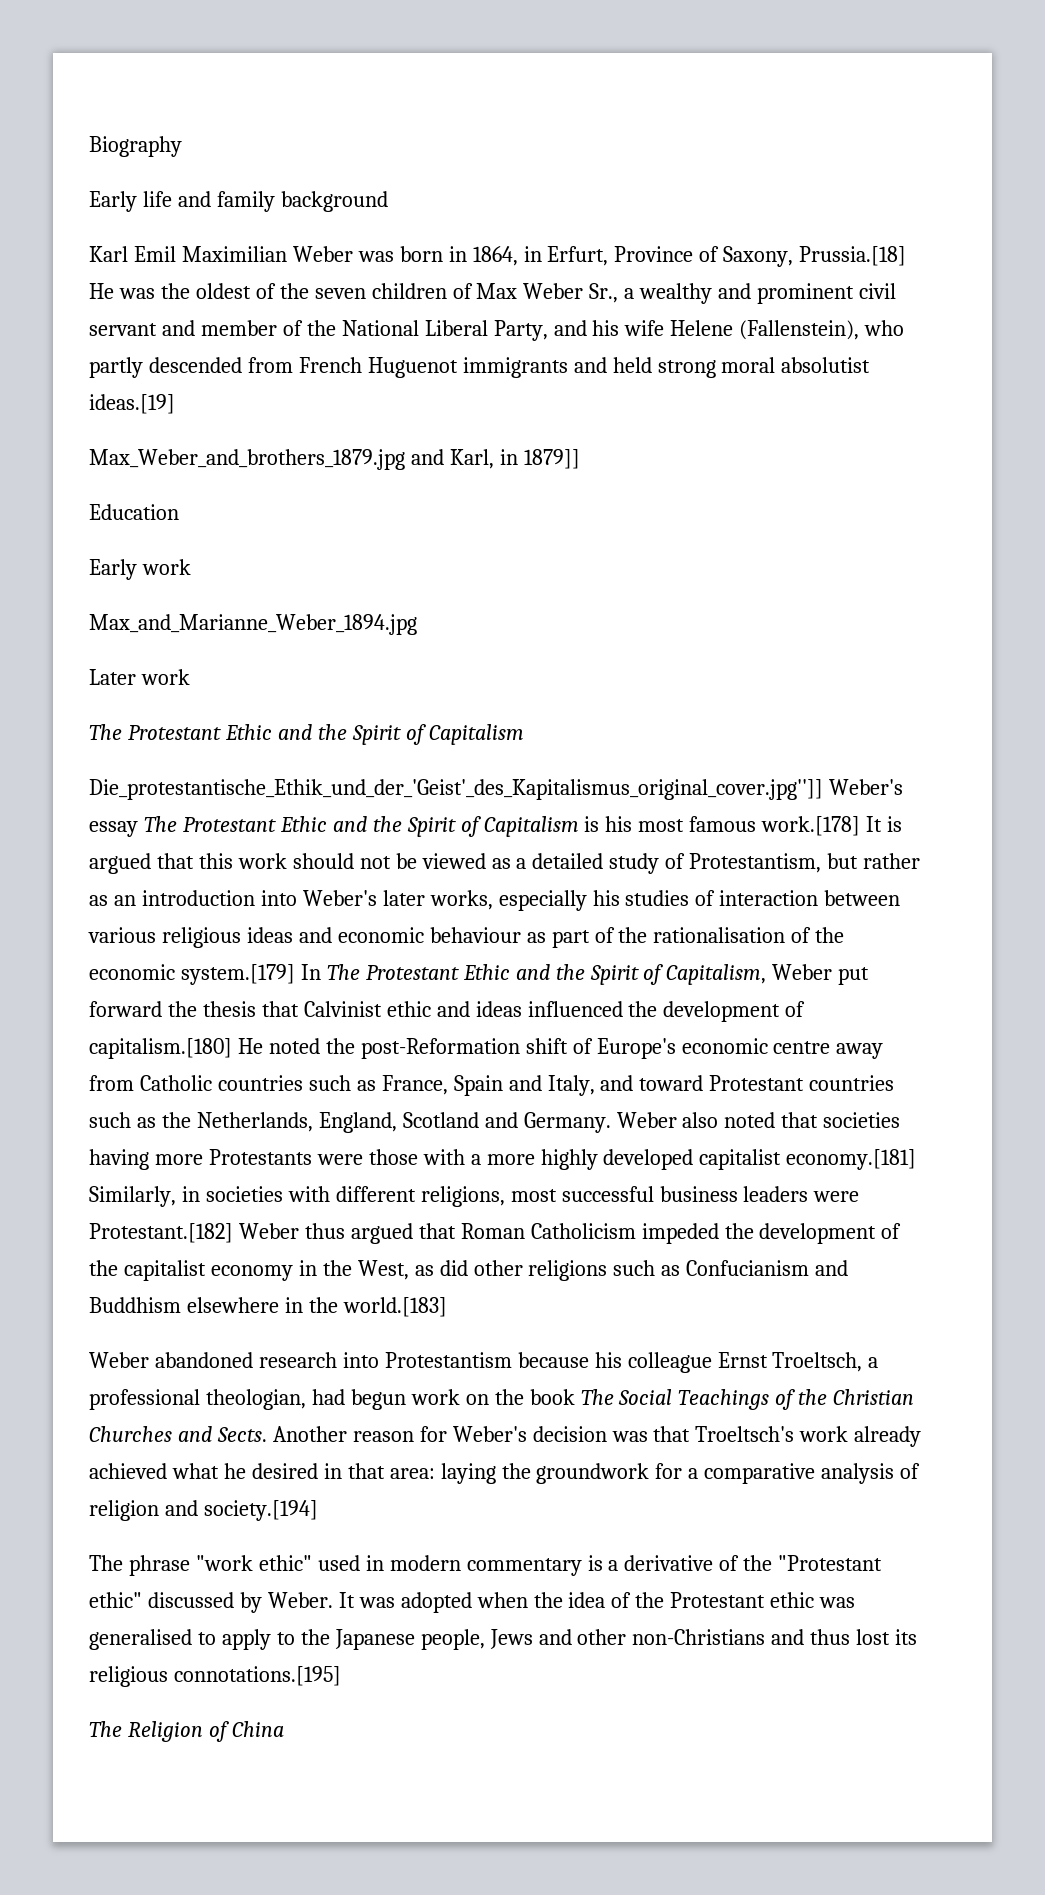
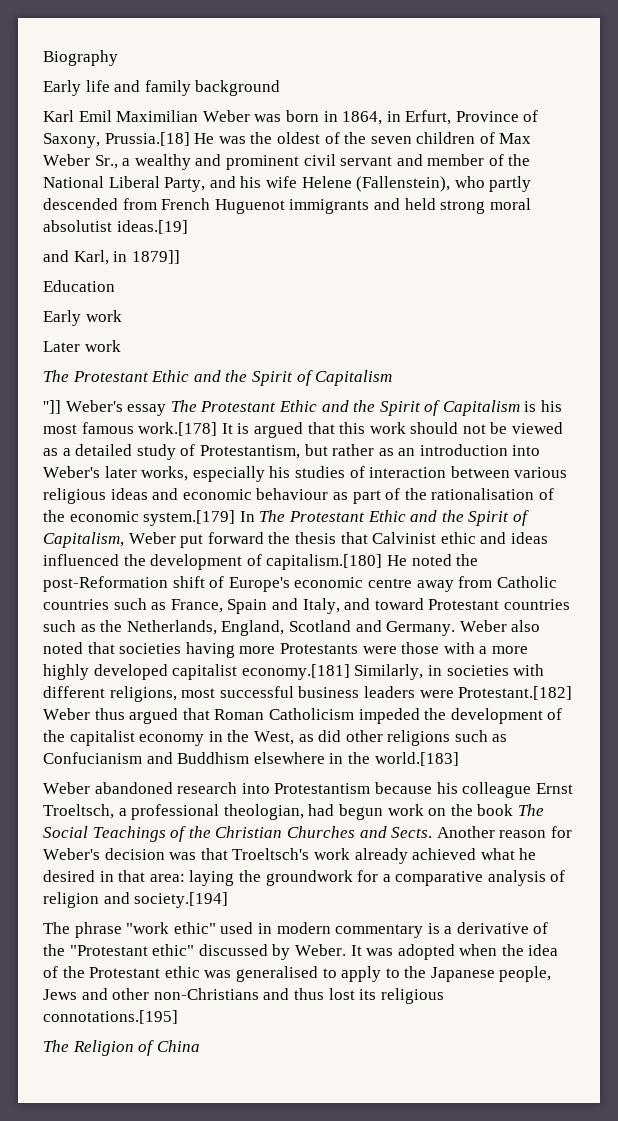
- Max_Weber_and_brothers_1879.jpg and Karl, in 1879]]
+ and Karl, in 1879]]
- Max_and_Marianne_Weber_1894.jpg
- Die_protestantische_Ethik_und_der_'Geist'_des_Kapitalismus_original_cover.jpg'']] Weber's essay The Protestant Ethic and the Spirit of Capitalism is his most famous work.[178] It is argued that this work should not be viewed as a detailed study of Protestantism, but rather as an introduction into Weber's later works, especially his studies of interaction between various religious ideas and economic behaviour as part of the rationalisation of the economic system.[179] In The Protestant Ethic and the Spirit of Capitalism, Weber put forward the thesis that Calvinist ethic and ideas influenced the development of capitalism.[180] He noted the post-Reformation shift of Europe's economic centre away from Catholic countries such as France, Spain and Italy, and toward Protestant countries such as the Netherlands, England, Scotland and Germany.
+ '']] Weber's essay The Protestant Ethic and the Spirit of Capitalism is his most famous work.[178] It is argued that this work should not be viewed as a detailed study of Protestantism, but rather as an introduction into Weber's later works, especially his studies of interaction between various religious ideas and economic behaviour as part of the rationalisation of the economic system.[179] In The Protestant Ethic and the Spirit of Capitalism, Weber put forward the thesis that Calvinist ethic and ideas influenced the development of capitalism.[180] He noted the post-Reformation shift of Europe's economic centre away from Catholic countries such as France, Spain and Italy, and toward Protestant countries such as the Netherlands, England, Scotland and Germany.

